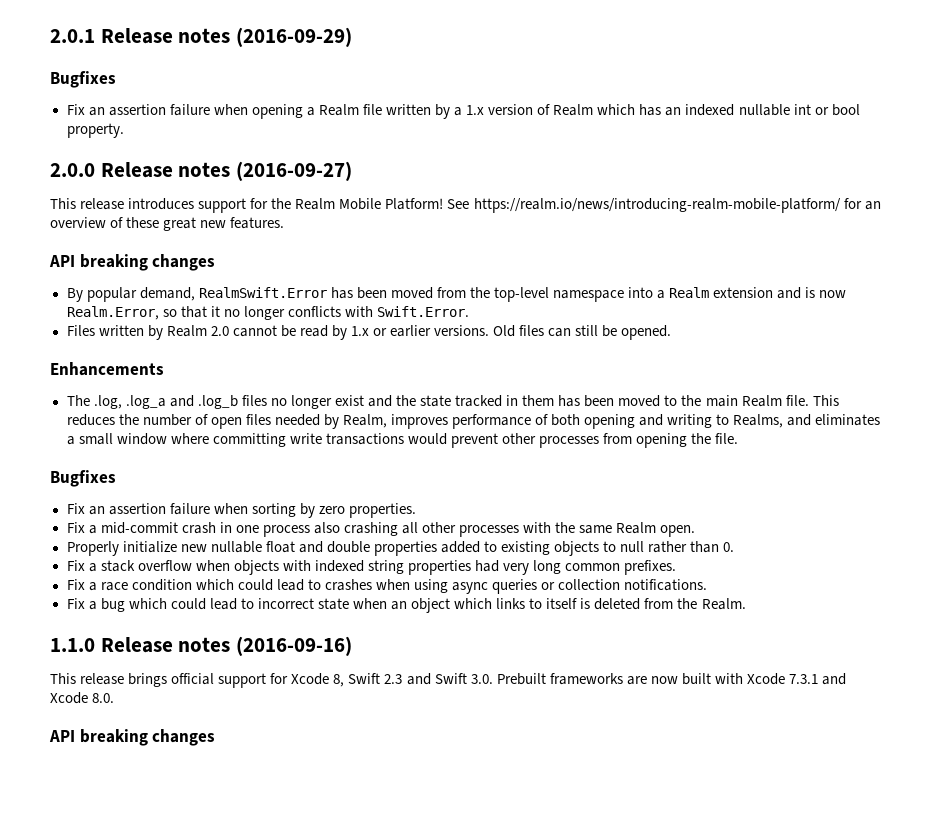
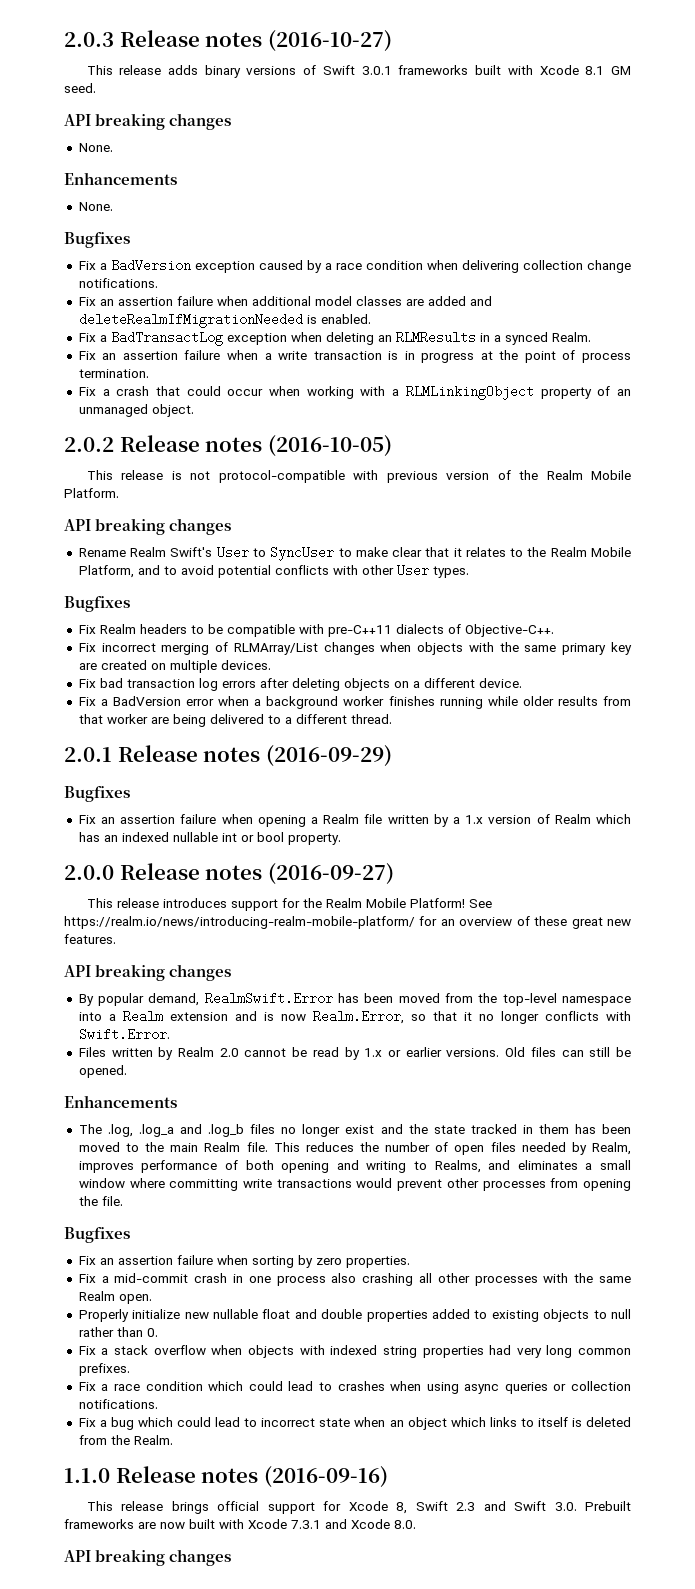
+ 2.0.3 Release notes (2016-10-27)
+ This release adds binary versions of Swift 3.0.1 frameworks built with Xcode 8.1 GM seed.
+ API breaking changes
+ None.
+ Enhancements
+ None.
+ Bugfixes
+ Fix a BadVersion exception caused by a race condition when delivering collection change notifications.
+ Fix an assertion failure when additional model classes are added and deleteRealmIfMigrationNeeded is enabled.
+ Fix a BadTransactLog exception when deleting an RLMResults in a synced Realm.
+ Fix an assertion failure when a write transaction is in progress at the point of process termination.
+ Fix a crash that could occur when working with a RLMLinkingObject property of an unmanaged object.
+ 2.0.2 Release notes (2016-10-05)
+ This release is not protocol-compatible with previous version of the Realm Mobile Platform.
+ API breaking changes
+ Rename Realm Swift's User to SyncUser to make clear that it relates to the Realm Mobile Platform, and to avoid potential conflicts with other User types.
+ Bugfixes
+ Fix Realm headers to be compatible with pre-C++11 dialects of Objective-C++.
+ Fix incorrect merging of RLMArray/List changes when objects with the same primary key are created on multiple devices.
+ Fix bad transaction log errors after deleting objects on a different device.
+ Fix a BadVersion error when a background worker finishes running while older results from that worker are being delivered to a different thread.

